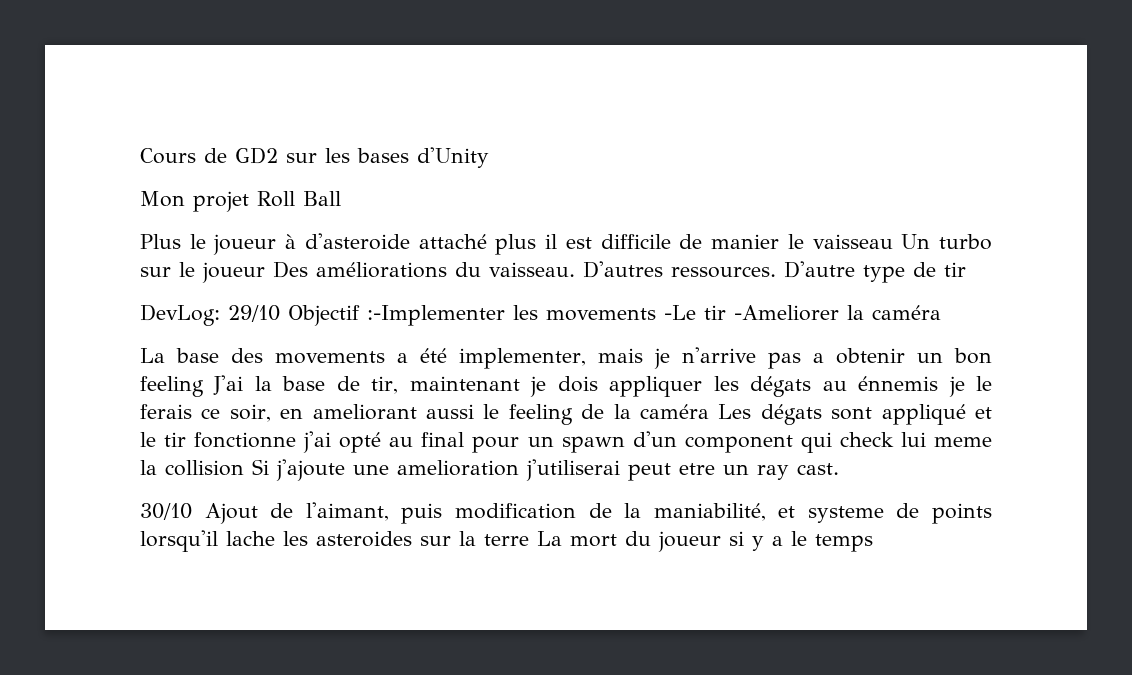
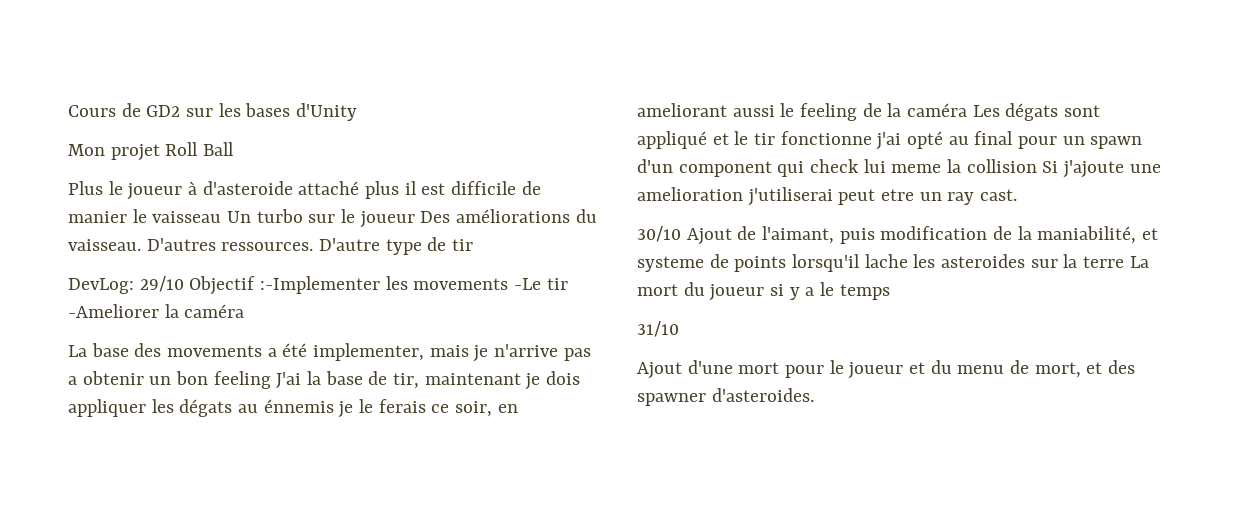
+ 31/10
+ Ajout d'une mort pour le joueur et du menu de mort, et des spawner d'asteroides.

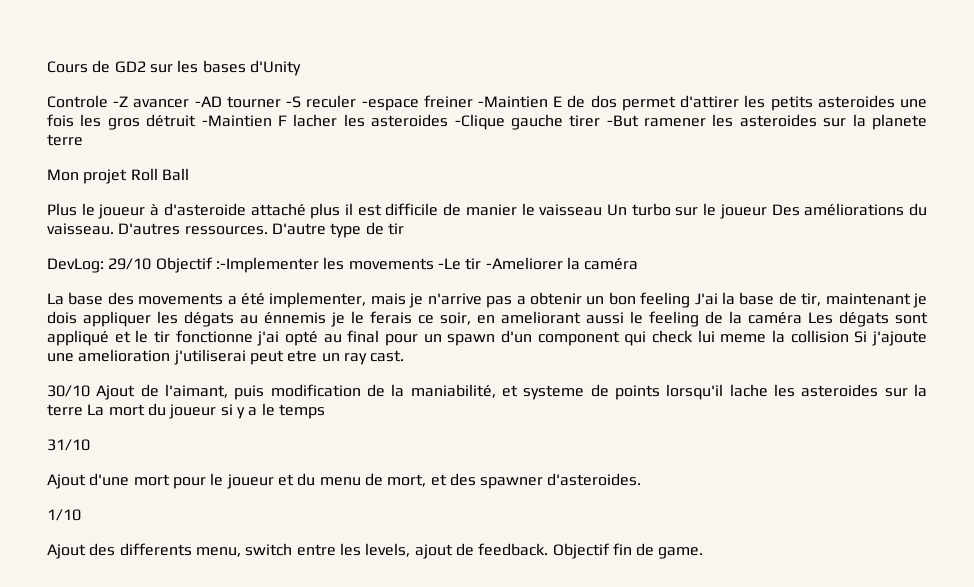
+ Controle -Z avancer -AD tourner -S reculer -espace freiner -Maintien E de dos permet d'attirer les petits asteroides une fois les gros détruit -Maintien F lacher les asteroides -Clique gauche tirer -But ramener les asteroides sur la planete terre
+ 1/10
+ Ajout des differents menu, switch entre les levels, ajout de feedback. Objectif fin de game.

